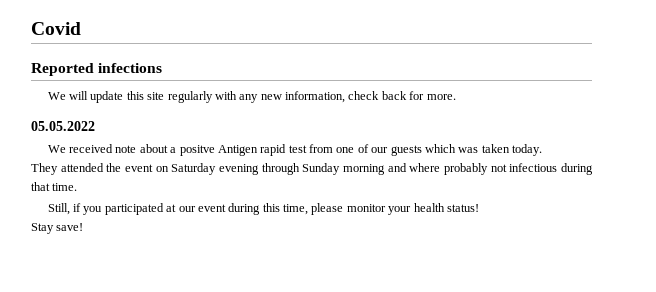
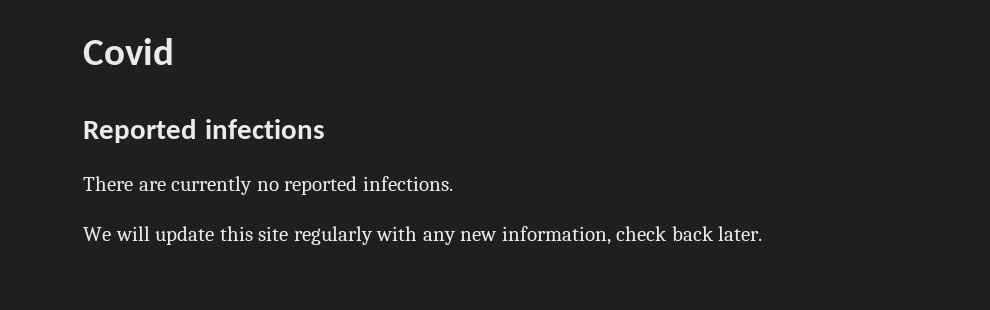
+ There are currently no reported infections.
- We will update this site regularly with any new information, check back for more.
- 05.05.2022
- We received note about a positve Antigen rapid test from one of our guests which was taken today.
- They attended the event on Saturday evening through Sunday morning and where probably not infectious during that time.
- Still, if you participated at our event during this time, please monitor your health status!
- Stay save!
+ We will update this site regularly with any new information, check back later.

